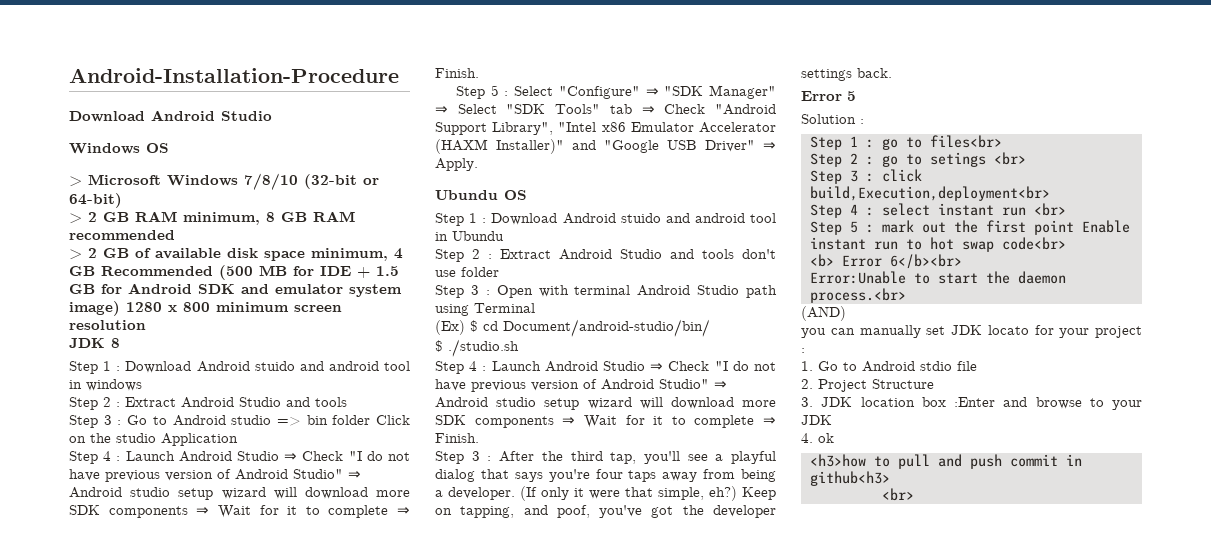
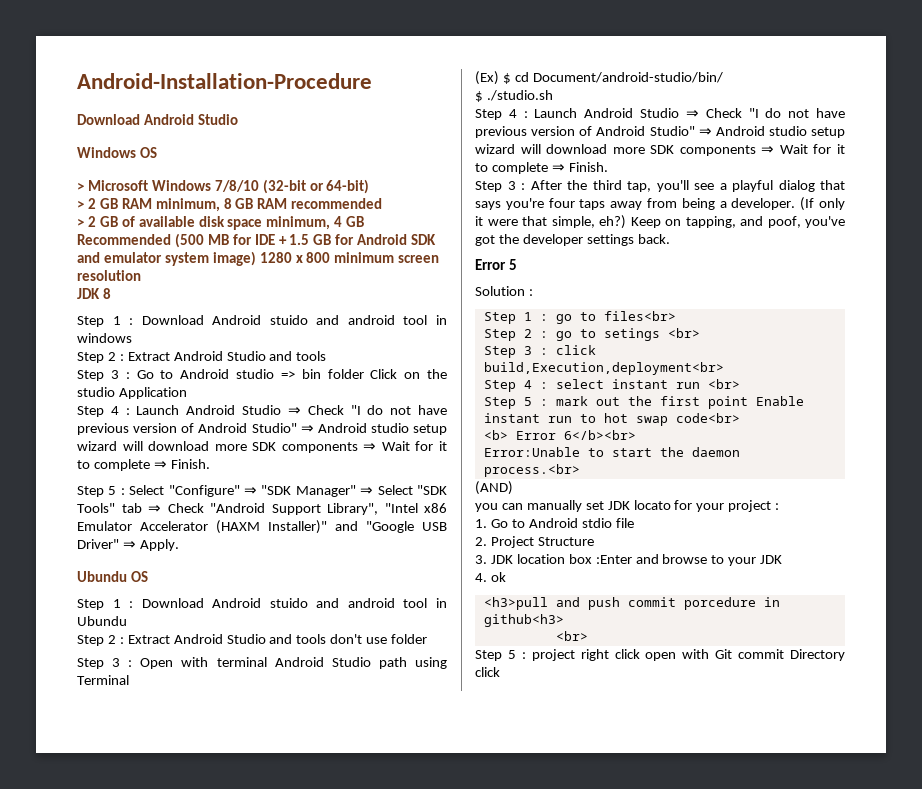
- <h3>how to pull and push commit in github<h3>
+ <h3>pull and push commit porcedure in github<h3>
+ Step 5 : project right click open with Git commit Directory click

